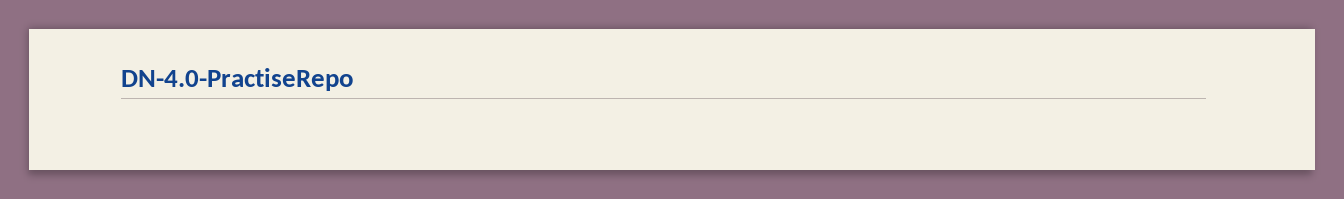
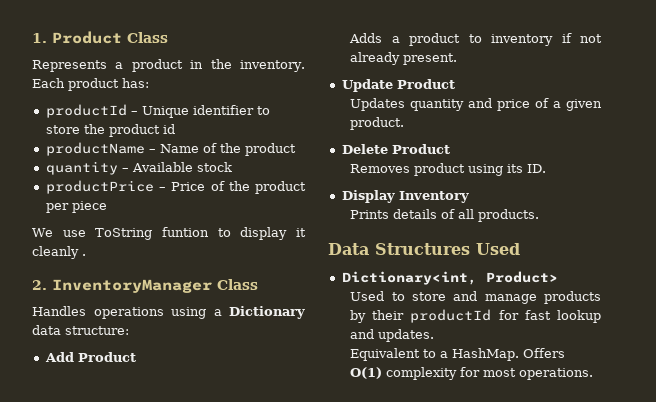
- DN-4.0-PractiseRepo
+ 1. Product Class
+ Represents a product in the inventory. Each product has:
+ productId – Unique identifier to store the product id
+ productName – Name of the product
+ quantity – Available stock
+ productPrice – Price of the product per piece
+ We use ToString funtion to display it cleanly .
+ 2. InventoryManager Class
+ Handles operations using a Dictionary data structure:
+ Add Product
+ Adds a product to inventory if not already present.
+ Update Product
+ Updates quantity and price of a given product.
+ Delete Product
+ Removes product using its ID.
+ Display Inventory
+ Prints details of all products.
+ Data Structures Used
+ Dictionary<int, Product>
+ Used to store and manage products by their productId for fast lookup and updates.
+ Equivalent to a HashMap. Offers O(1) complexity for most operations.

